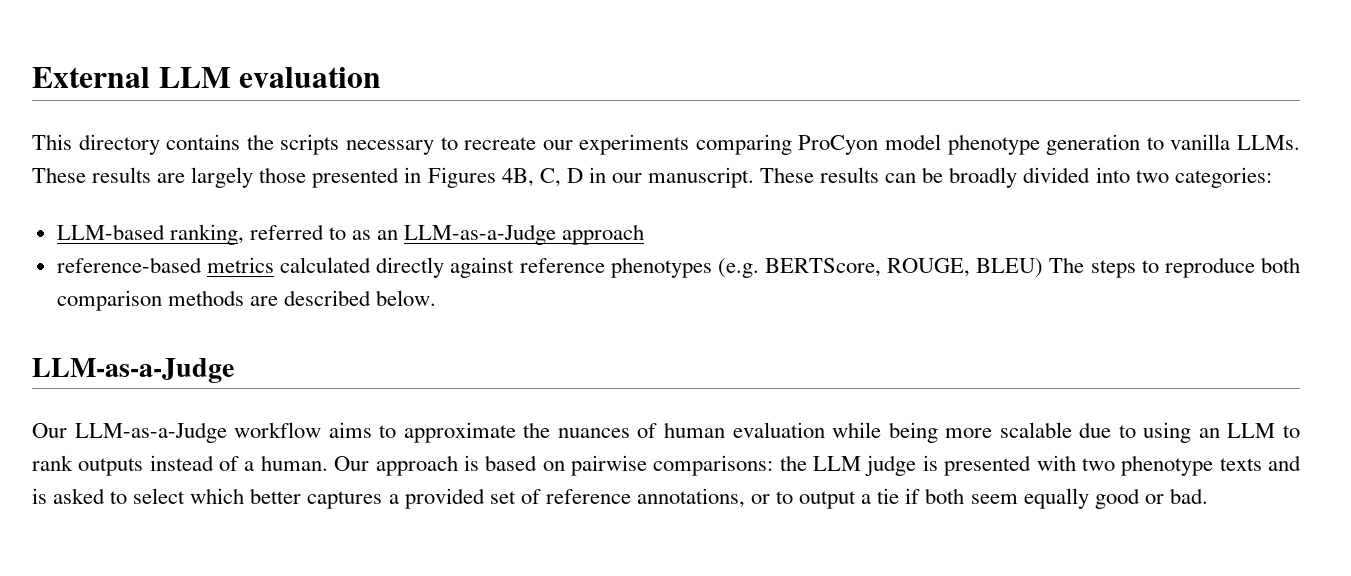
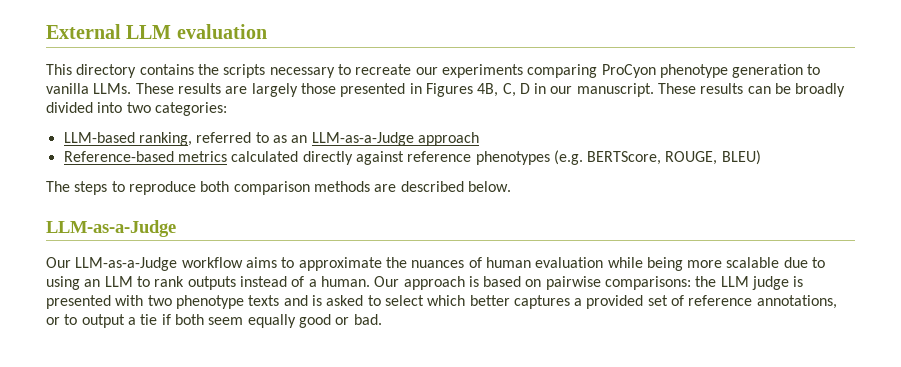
- This directory contains the scripts necessary to recreate our experiments comparing ProCyon model phenotype generation to vanilla LLMs.
+ This directory contains the scripts necessary to recreate our experiments comparing ProCyon phenotype generation to vanilla LLMs.
- reference-based metrics calculated directly against reference phenotypes (e.g. BERTScore, ROUGE, BLEU) The steps to reproduce both comparison methods are described below.
+ Reference-based metrics calculated directly against reference phenotypes (e.g. BERTScore, ROUGE, BLEU)
+ The steps to reproduce both comparison methods are described below.

